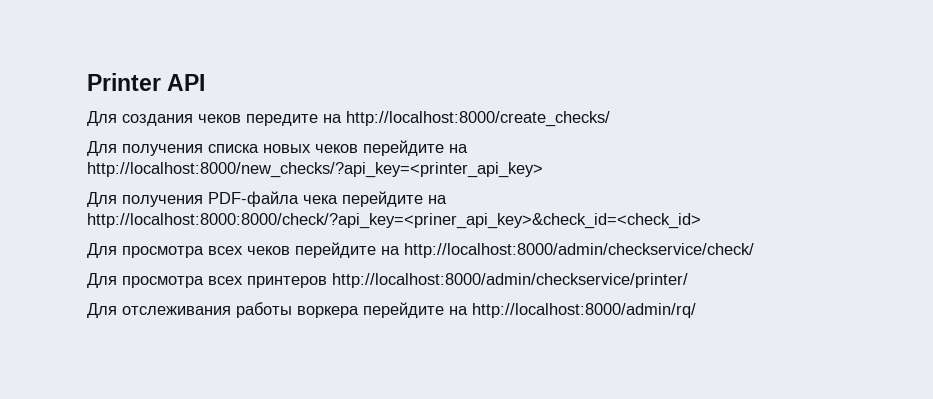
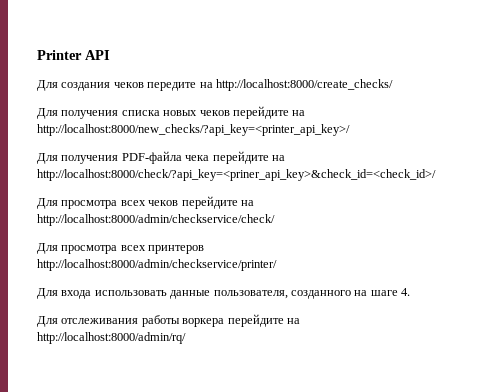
- Для получения списка новых чеков перейдите на http://localhost:8000/new_checks/?api_key=<printer_api_key>
+ Для получения списка новых чеков перейдите на http://localhost:8000/new_checks/?api_key=<printer_api_key>/
- Для получения PDF-файла чека перейдите на http://localhost:8000:8000/check/?api_key=<priner_api_key>&check_id=<check_id>
+ Для получения PDF-файла чека перейдите на http://localhost:8000/check/?api_key=<priner_api_key>&check_id=<check_id>/
+ Для входа использовать данные пользователя, созданного на шаге 4.

